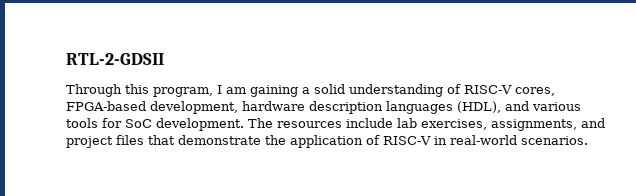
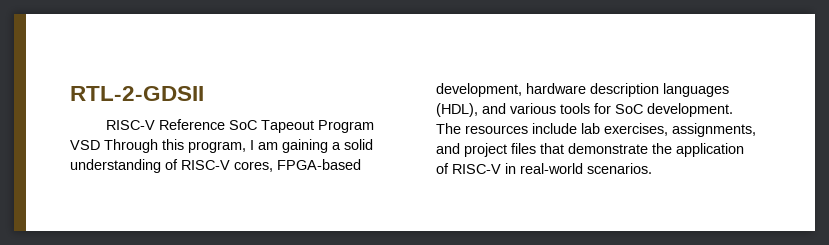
- Through this program, I am gaining a solid understanding of RISC-V cores, FPGA-based development, hardware description languages (HDL), and various tools for SoC development.
+ RISC-V Reference SoC Tapeout Program VSD Through this program, I am gaining a solid understanding of RISC-V cores, FPGA-based development, hardware description languages (HDL), and various tools for SoC development.

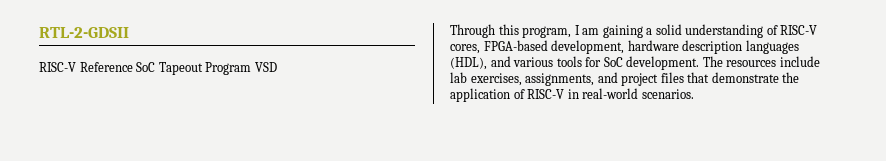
- RISC-V Reference SoC Tapeout Program VSD Through this program, I am gaining a solid understanding of RISC-V cores, FPGA-based development, hardware description languages (HDL), and various tools for SoC development.
+ RISC-V Reference SoC Tapeout Program VSD
+ Through this program, I am gaining a solid understanding of RISC-V cores, FPGA-based development, hardware description languages (HDL), and various tools for SoC development.

